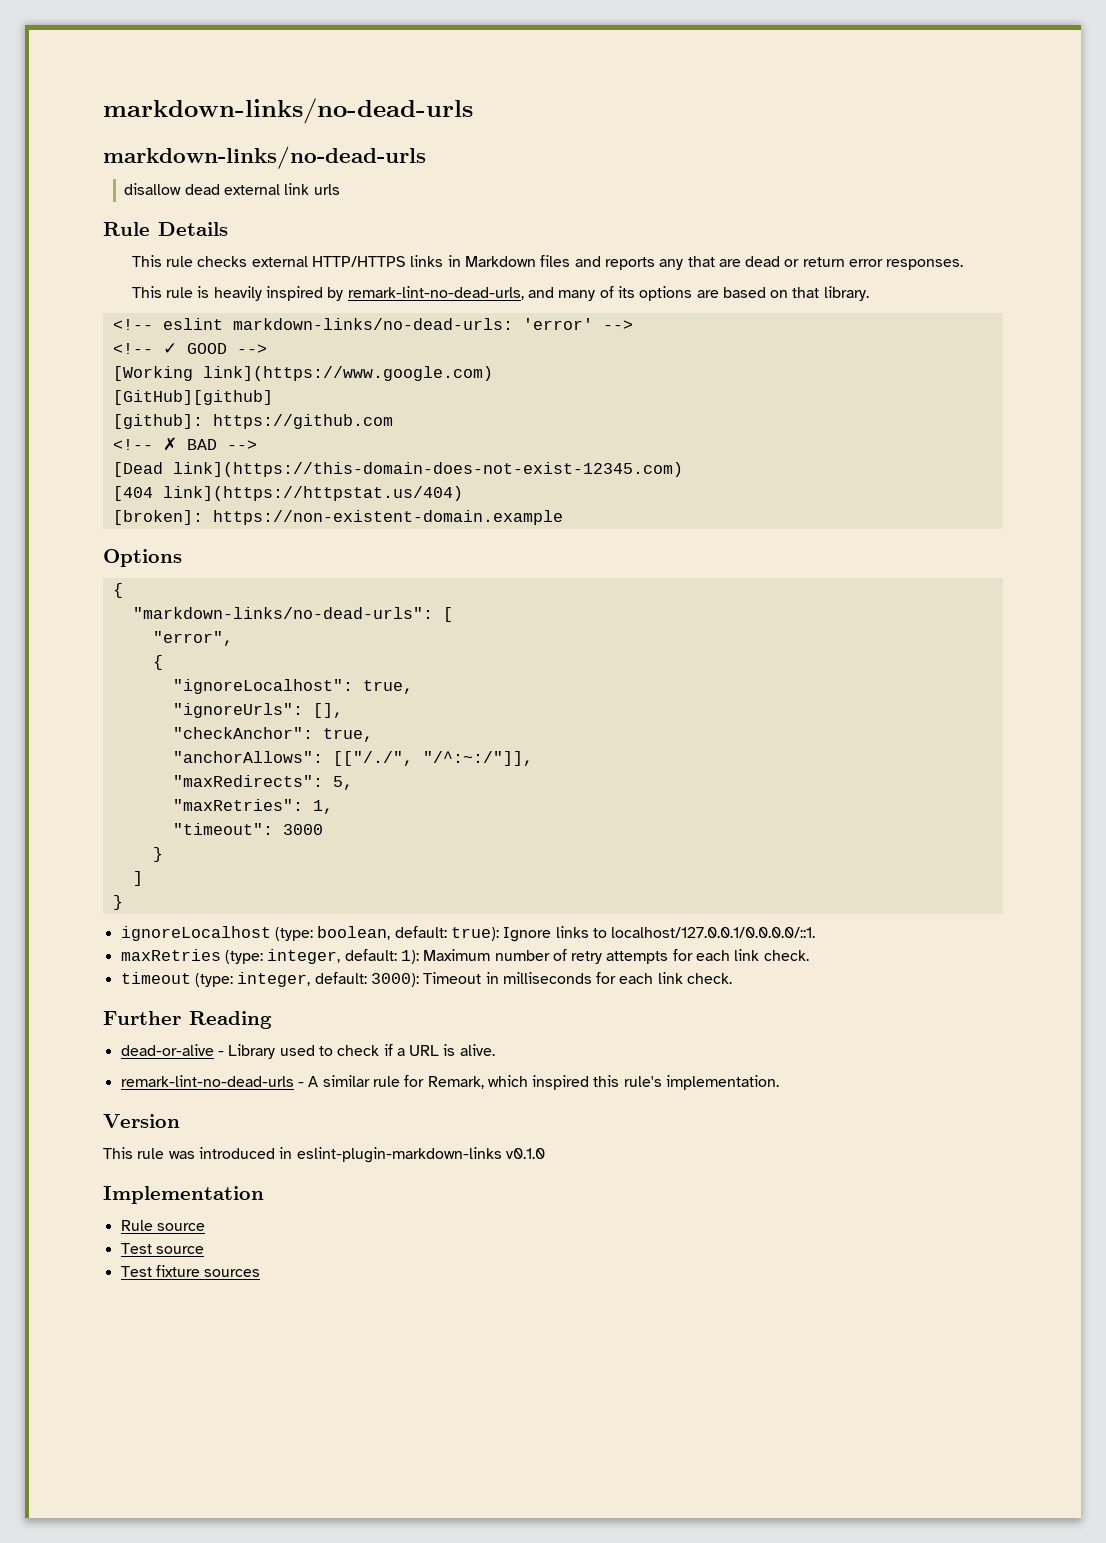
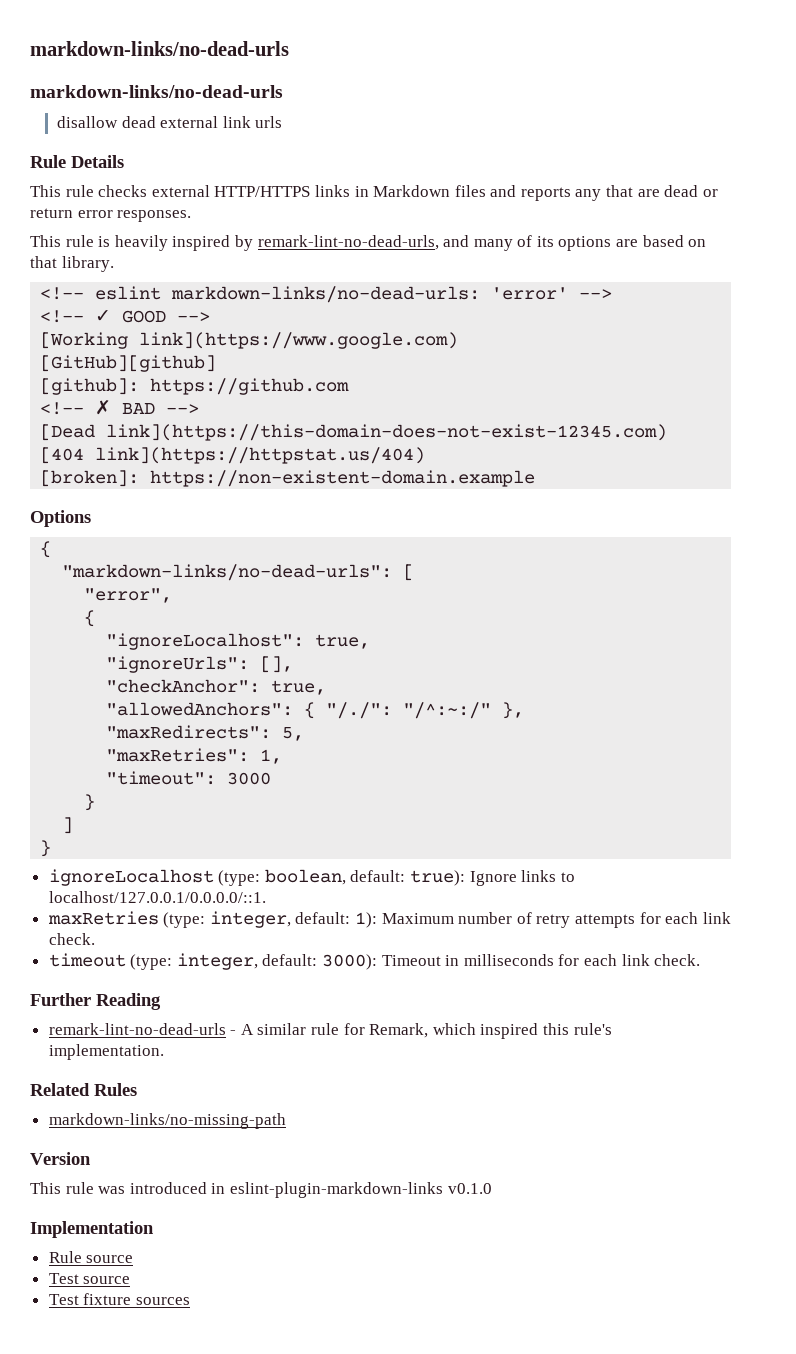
- "anchorAllows": [["/./", "/^:~:/"]],
+ "allowedAnchors": { "/./": "/^:~:/" },
- dead-or-alive - Library used to check if a URL is alive.
+ Related Rules
+ markdown-links/no-missing-path

